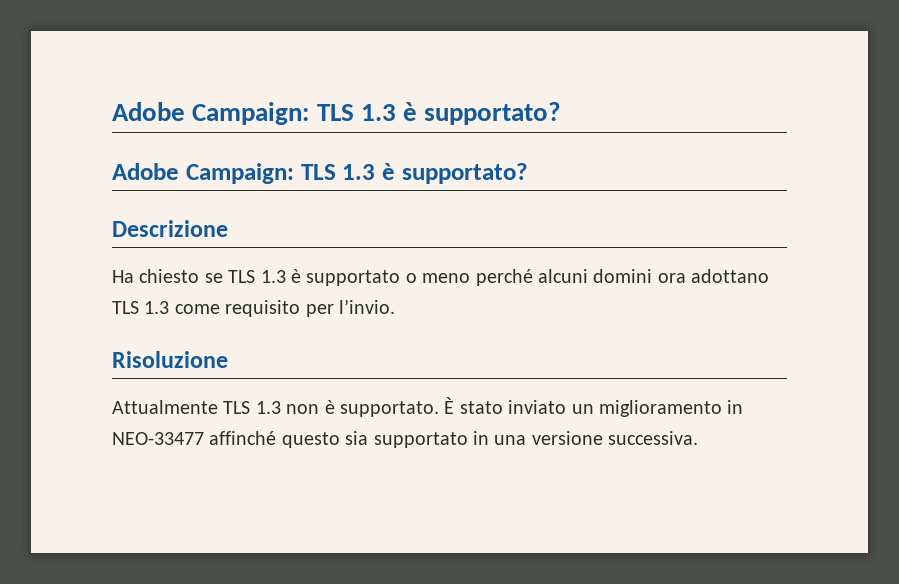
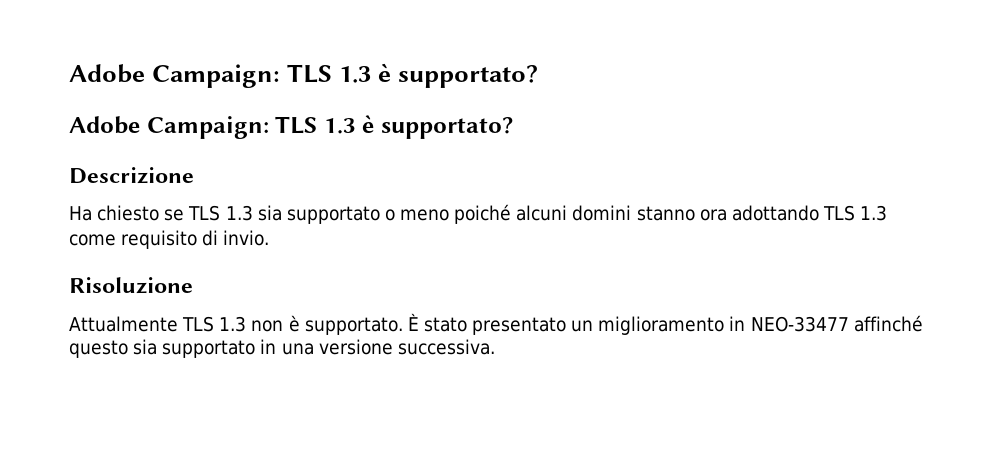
- Ha chiesto se TLS 1.3 è supportato o meno perché alcuni domini ora adottano TLS 1.3 come requisito per l’invio.
+ Ha chiesto se TLS 1.3 sia supportato o meno poiché alcuni domini stanno ora adottando TLS 1.3 come requisito di invio.
- È stato inviato un miglioramento in NEO-33477 affinché questo sia supportato in una versione successiva.
+ È stato presentato un miglioramento in NEO-33477 affinché questo sia supportato in una versione successiva.

